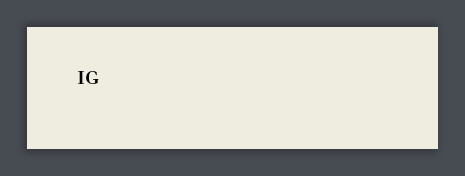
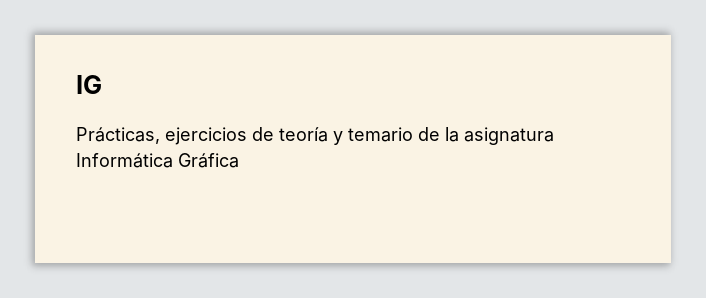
+ Prácticas, ejercicios de teoría y temario de la asignatura Informática Gráfica

